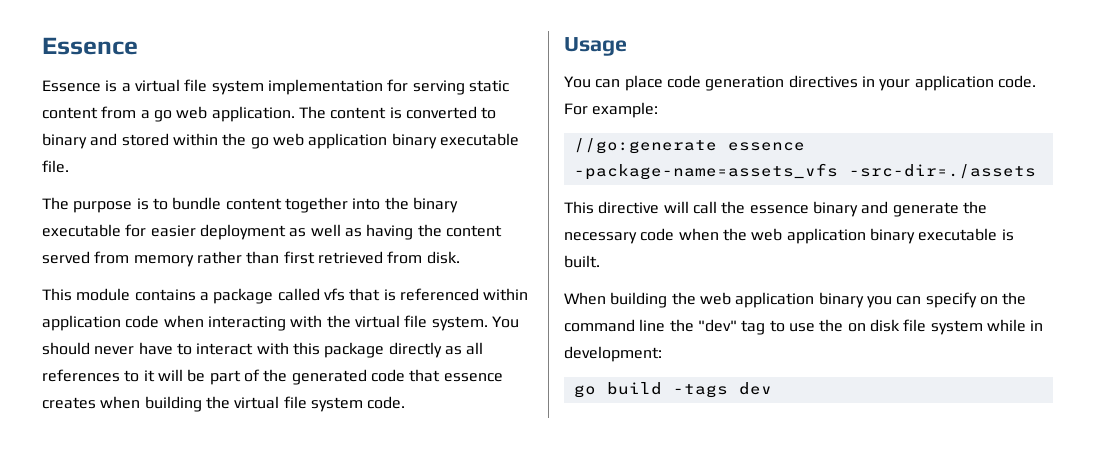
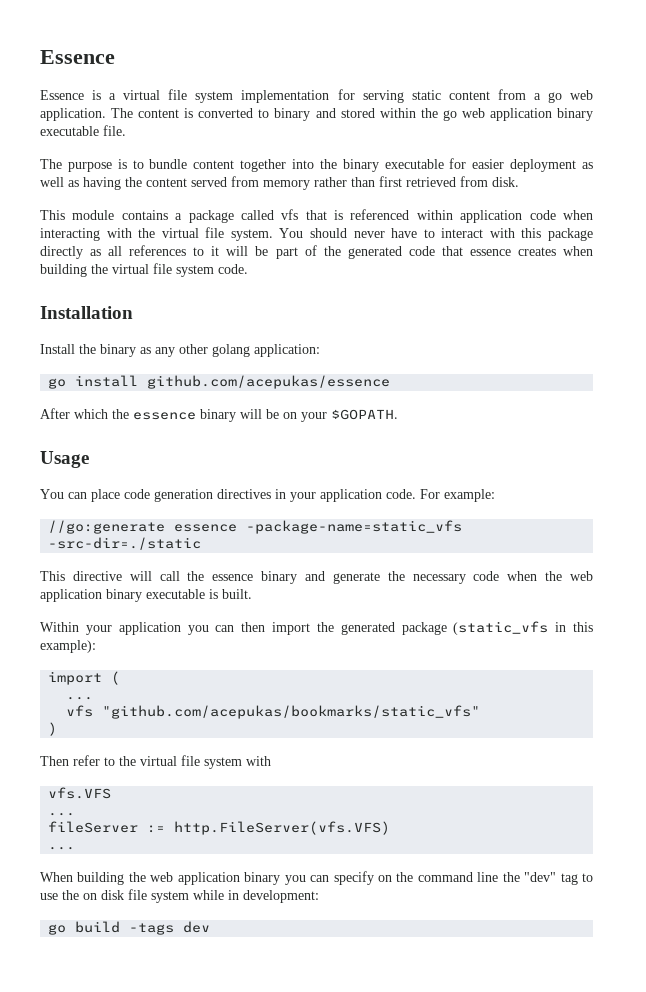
+ Installation
+ Install the binary as any other golang application:
+ go install github.com/acepukas/essence
+ After which the essence binary will be on your $GOPATH.
- //go:generate essence -package-name=assets_vfs -src-dir=./assets
+ //go:generate essence -package-name=static_vfs -src-dir=./static
+ Within your application you can then import the generated package (static_vfs in this example):
+ import (
+ ...
+ vfs "github.com/acepukas/bookmarks/static_vfs"
+ )
+ Then refer to the virtual file system with
+ vfs.VFS
+ ...
+ fileServer := http.FileServer(vfs.VFS)
+ ...

